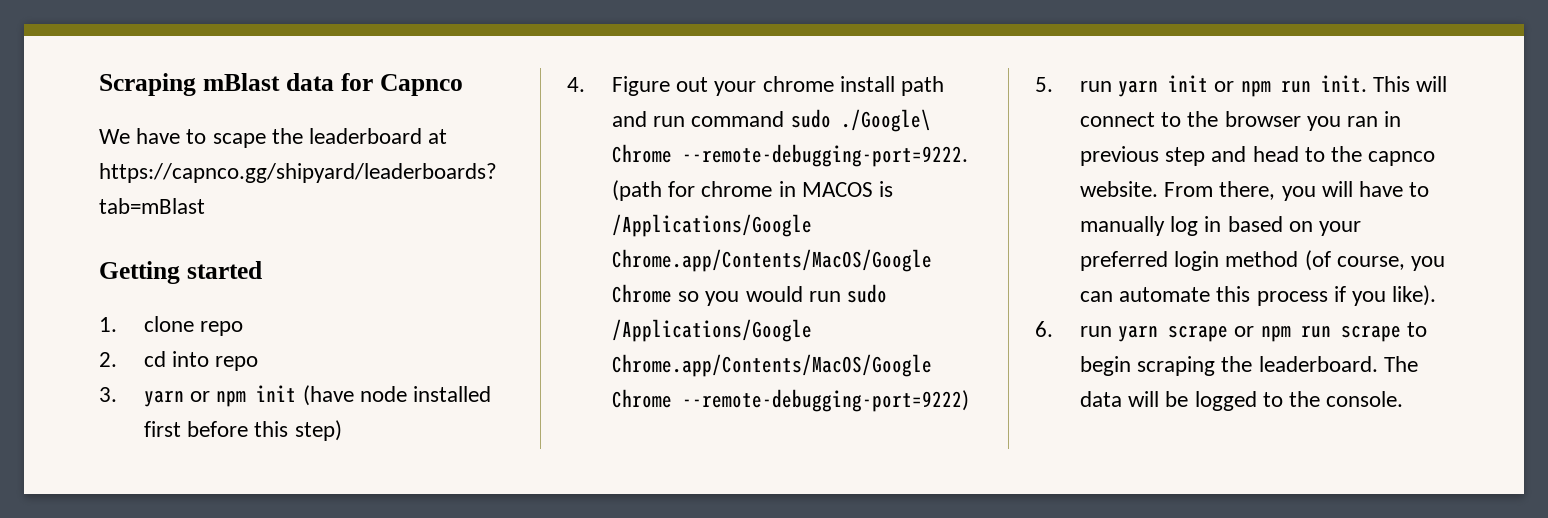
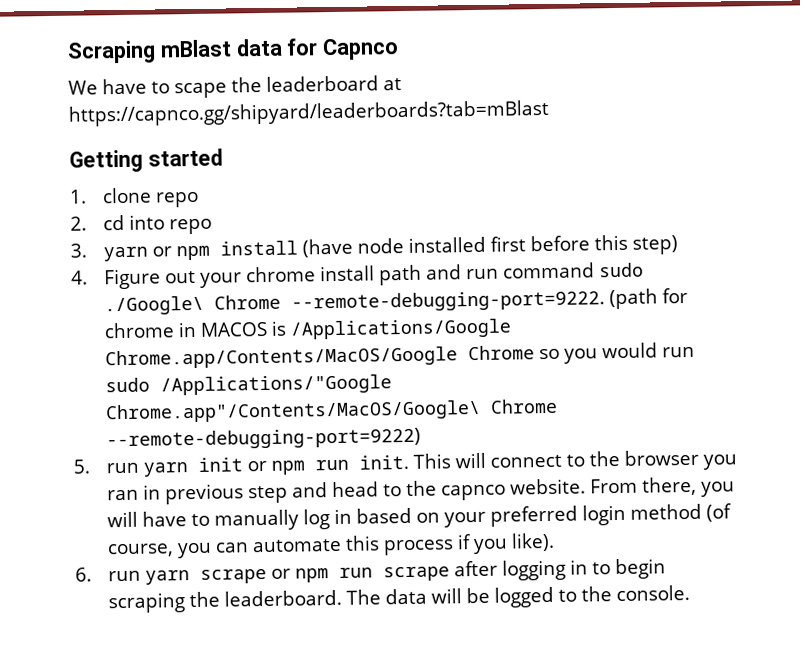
- 3. yarn or npm init (have node installed first before this step)
+ 3. yarn or npm install (have node installed first before this step)
- (path for chrome in MACOS is /Applications/Google Chrome.app/Contents/MacOS/Google Chrome so you would run sudo /Applications/Google Chrome.app/Contents/MacOS/Google Chrome --remote-debugging-port=9222)
+ (path for chrome in MACOS is /Applications/Google Chrome.app/Contents/MacOS/Google Chrome so you would run sudo /Applications/"Google Chrome.app"/Contents/MacOS/Google\ Chrome --remote-debugging-port=9222)
- 6. run yarn scrape or npm run scrape to begin scraping the leaderboard.
+ 6. run yarn scrape or npm run scrape after logging in to begin scraping the leaderboard.

